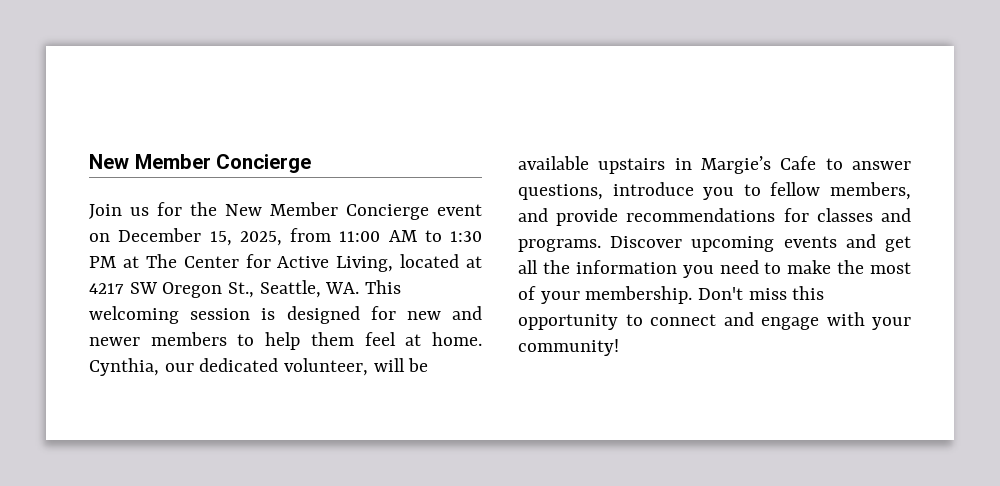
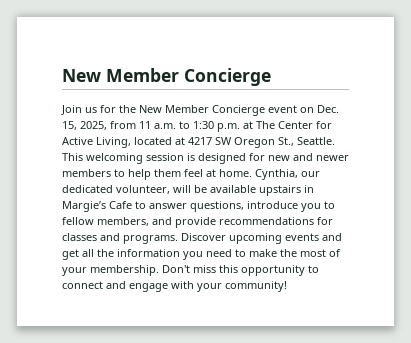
- Join us for the New Member Concierge event on December 15, 2025, from 11:00 AM to 1:30 PM at The Center for Active Living, located at 4217 SW Oregon St., Seattle, WA. This welcoming session is designed for new and newer members to help them feel at home.
+ Join us for the New Member Concierge event on Dec. 15, 2025, from 11 a.m. to 1:30 p.m. at The Center for Active Living, located at 4217 SW Oregon St., Seattle. This welcoming session is designed for new and newer members to help them feel at home.

